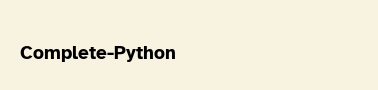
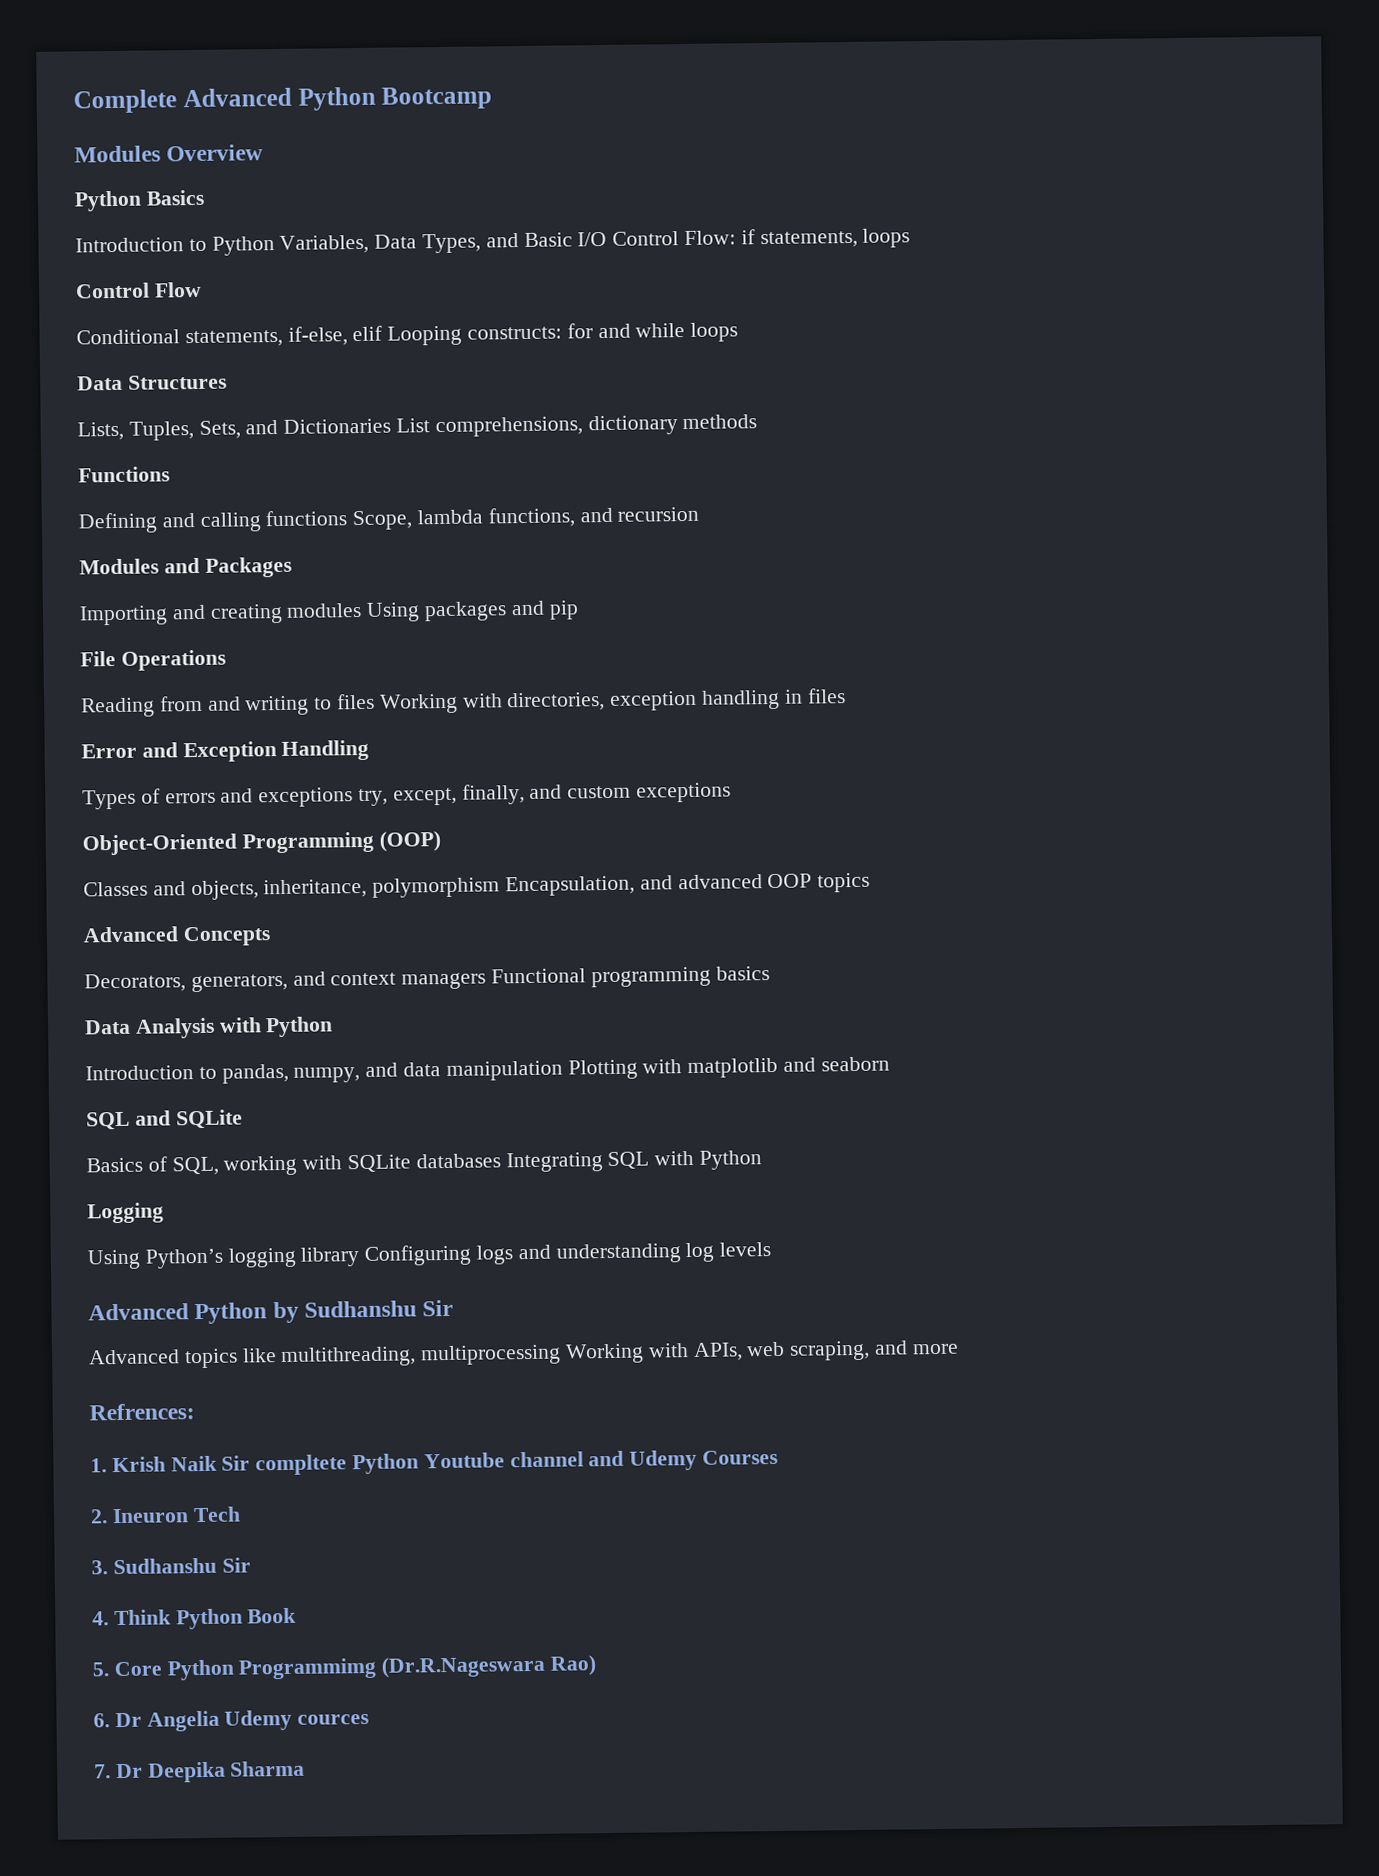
- Complete-Python
+ Complete Advanced Python Bootcamp
+ Modules Overview
+ Python Basics
+ Introduction to Python Variables, Data Types, and Basic I/O Control Flow: if statements, loops
+ Control Flow
+ Conditional statements, if-else, elif Looping constructs: for and while loops
+ Data Structures
+ Lists, Tuples, Sets, and Dictionaries List comprehensions, dictionary methods
+ Functions
+ Defining and calling functions Scope, lambda functions, and recursion
+ Modules and Packages
+ Importing and creating modules Using packages and pip
+ File Operations
+ Reading from and writing to files Working with directories, exception handling in files
+ Error and Exception Handling
+ Types of errors and exceptions try, except, finally, and custom exceptions
+ Object-Oriented Programming (OOP)
+ Classes and objects, inheritance, polymorphism Encapsulation, and advanced OOP topics
+ Advanced Concepts
+ Decorators, generators, and context managers Functional programming basics
+ Data Analysis with Python
+ Introduction to pandas, numpy, and data manipulation Plotting with matplotlib and seaborn
+ SQL and SQLite
+ Basics of SQL, working with SQLite databases Integrating SQL with Python
+ Logging
+ Using Python’s logging library Configuring logs and understanding log levels
+ Advanced Python by Sudhanshu Sir
+ Advanced topics like multithreading, multiprocessing Working with APIs, web scraping, and more
+ Refrences:
+ 1. Krish Naik Sir compltete Python Youtube channel and Udemy Courses
+ 2. Ineuron Tech
+ 3. Sudhanshu Sir
+ 4. Think Python Book
+ 5. Core Python Programmimg (Dr.R.Nageswara Rao)
+ 6. Dr Angelia Udemy cources
+ 7. Dr Deepika Sharma

